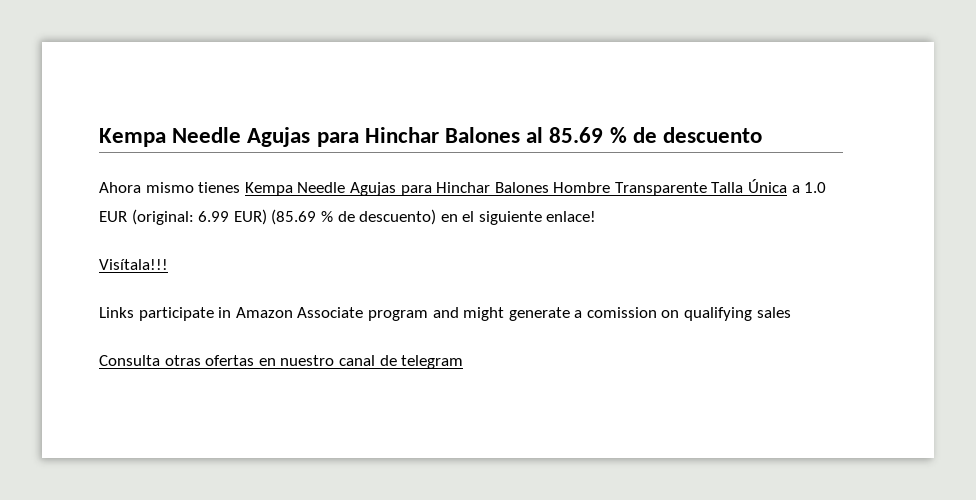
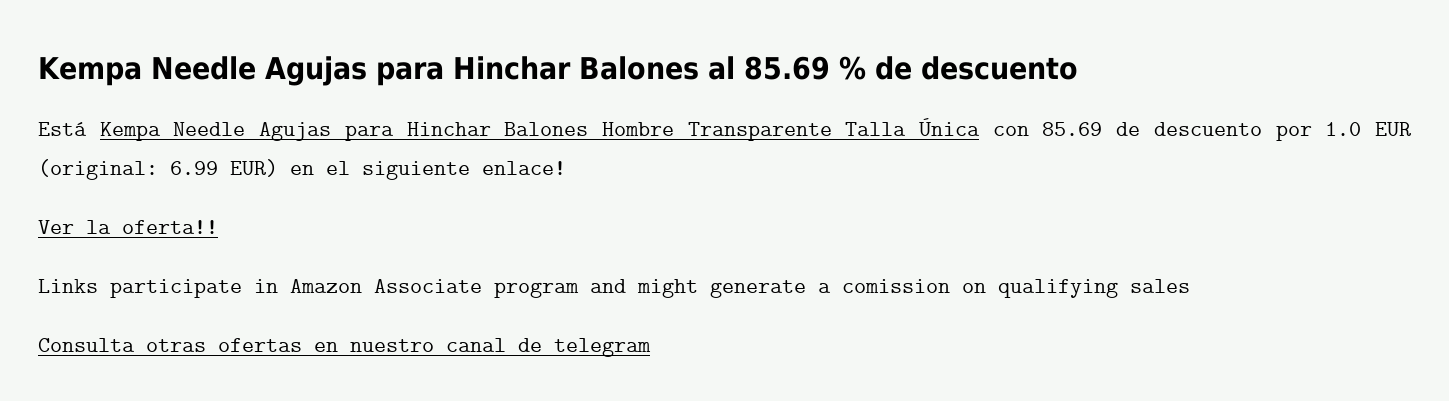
- Ahora mismo tienes Kempa Needle Agujas para Hinchar Balones Hombre Transparente Talla Única a 1.0 EUR (original: 6.99 EUR) (85.69 % de descuento) en el siguiente enlace!
+ Está Kempa Needle Agujas para Hinchar Balones Hombre Transparente Talla Única con 85.69 de descuento por 1.0 EUR (original: 6.99 EUR) en el siguiente enlace!
- Visítala!!!
+ Ver la oferta!!

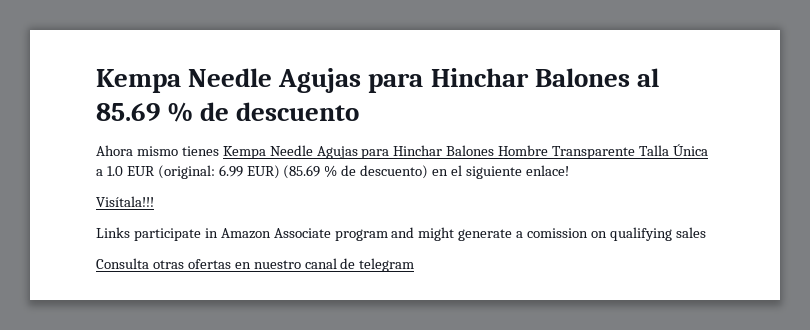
- Está Kempa Needle Agujas para Hinchar Balones Hombre Transparente Talla Única con 85.69 de descuento por 1.0 EUR (original: 6.99 EUR) en el siguiente enlace!
+ Ahora mismo tienes Kempa Needle Agujas para Hinchar Balones Hombre Transparente Talla Única a 1.0 EUR (original: 6.99 EUR) (85.69 % de descuento) en el siguiente enlace!
- Ver la oferta!!
+ Visítala!!!

